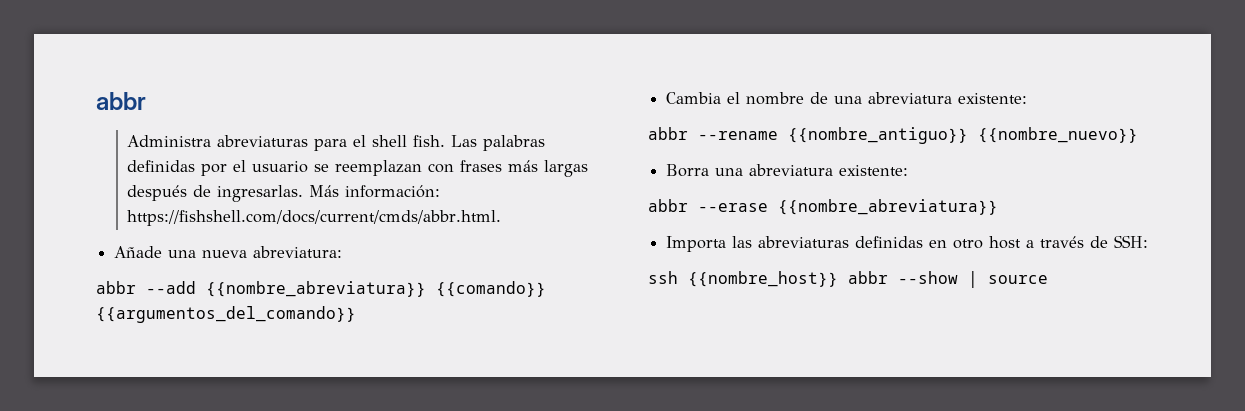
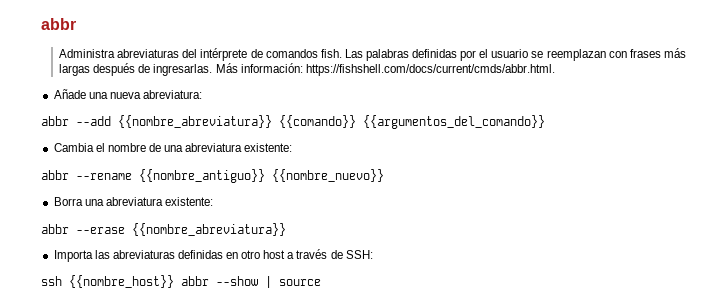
- Administra abreviaturas para el shell fish.
+ Administra abreviaturas del intérprete de comandos fish.

